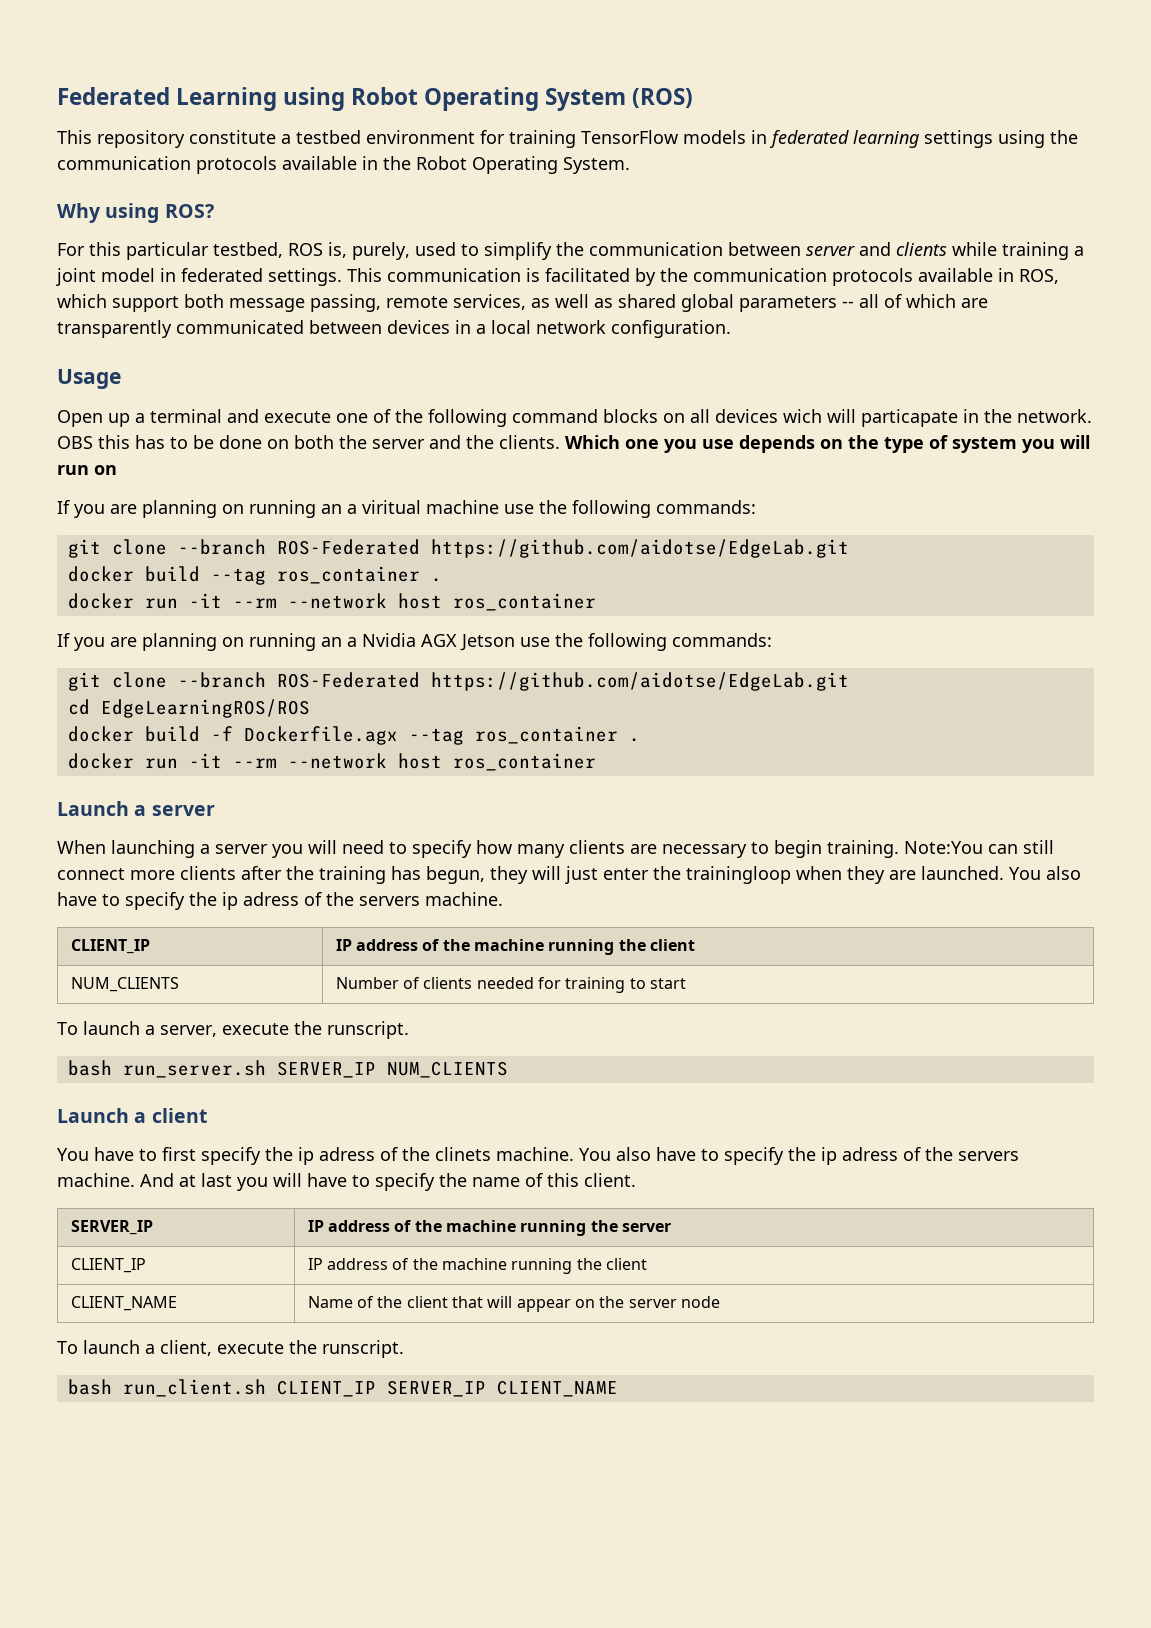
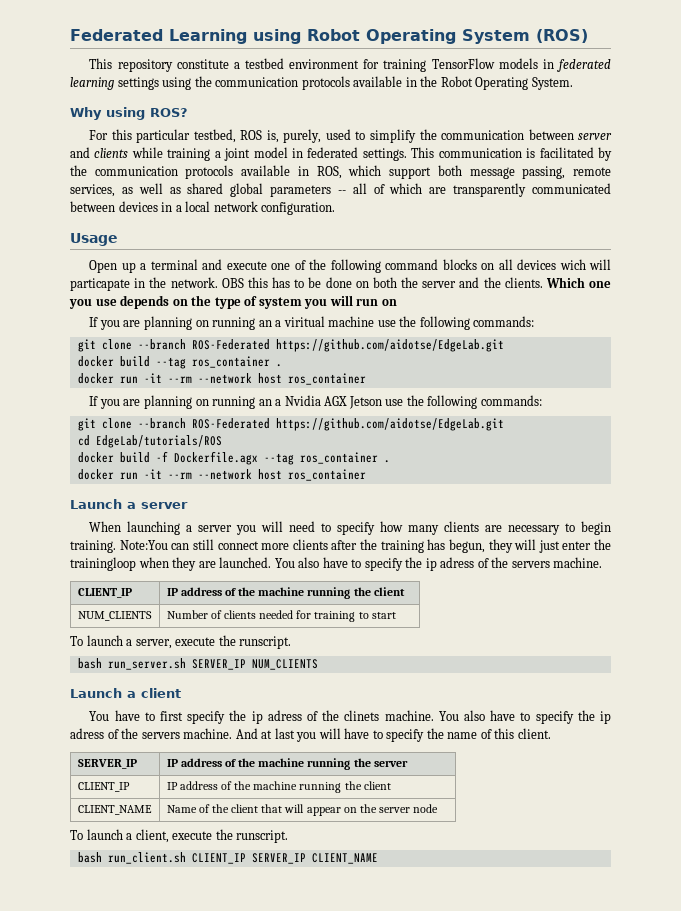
- cd EdgeLearningROS/ROS
+ cd EdgeLab/tutorials/ROS

